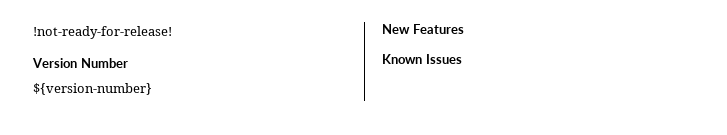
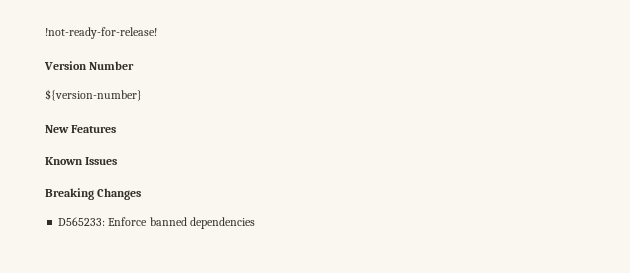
+ Breaking Changes
+ D565233: Enforce banned dependencies

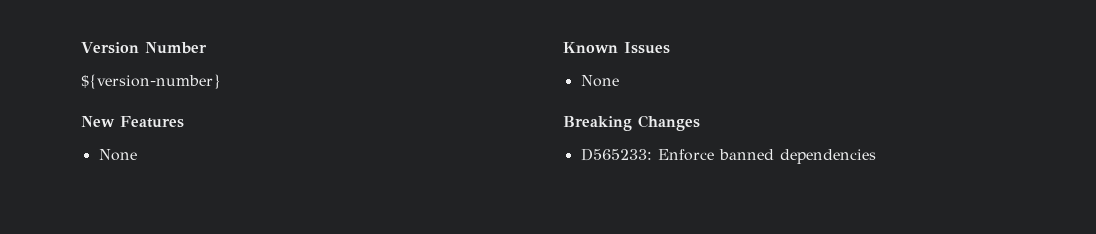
- !not-ready-for-release!
  New Features
+ None
  Known Issues
+ None

